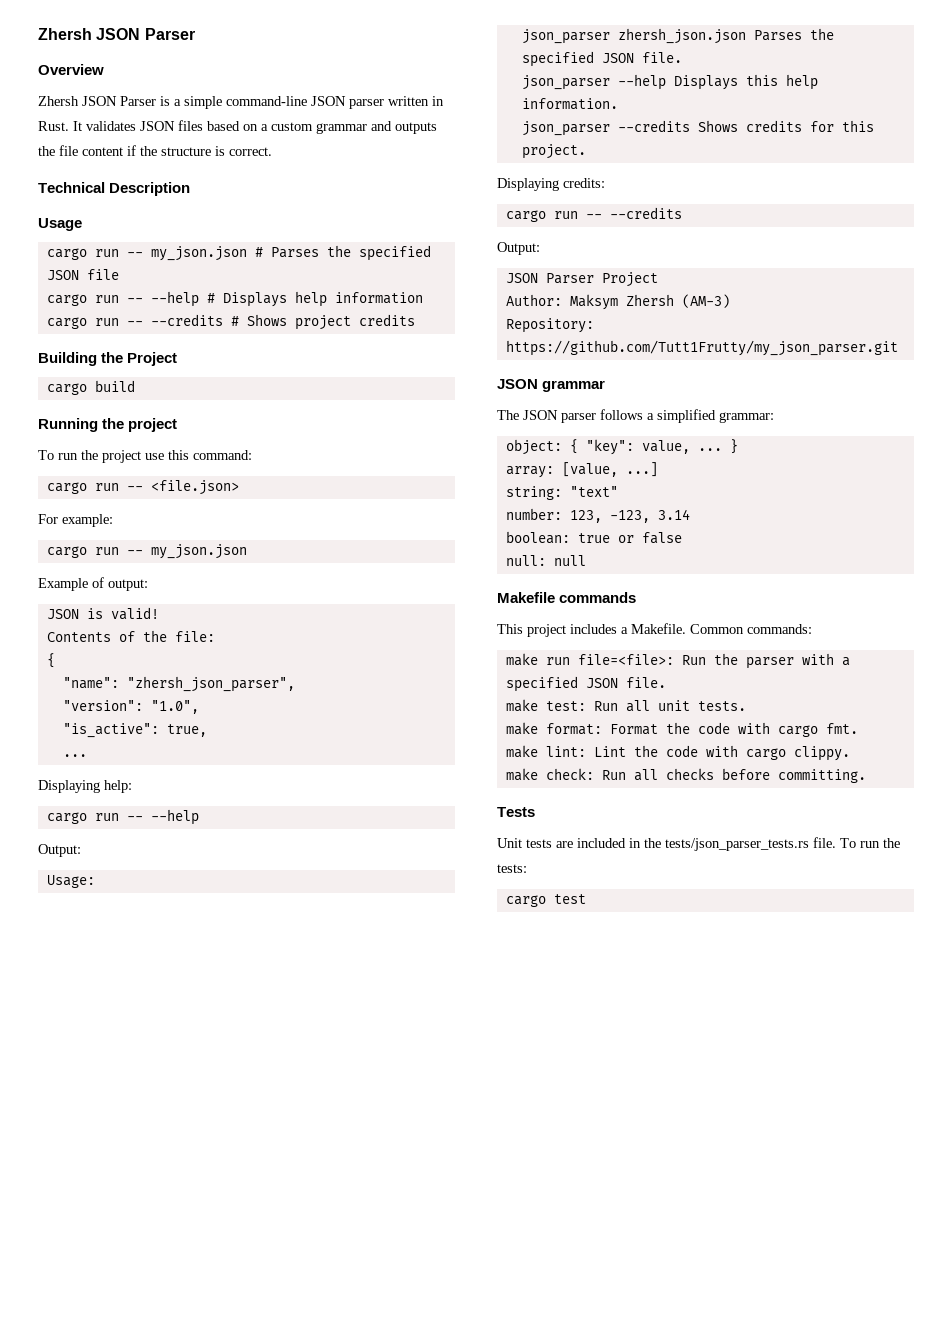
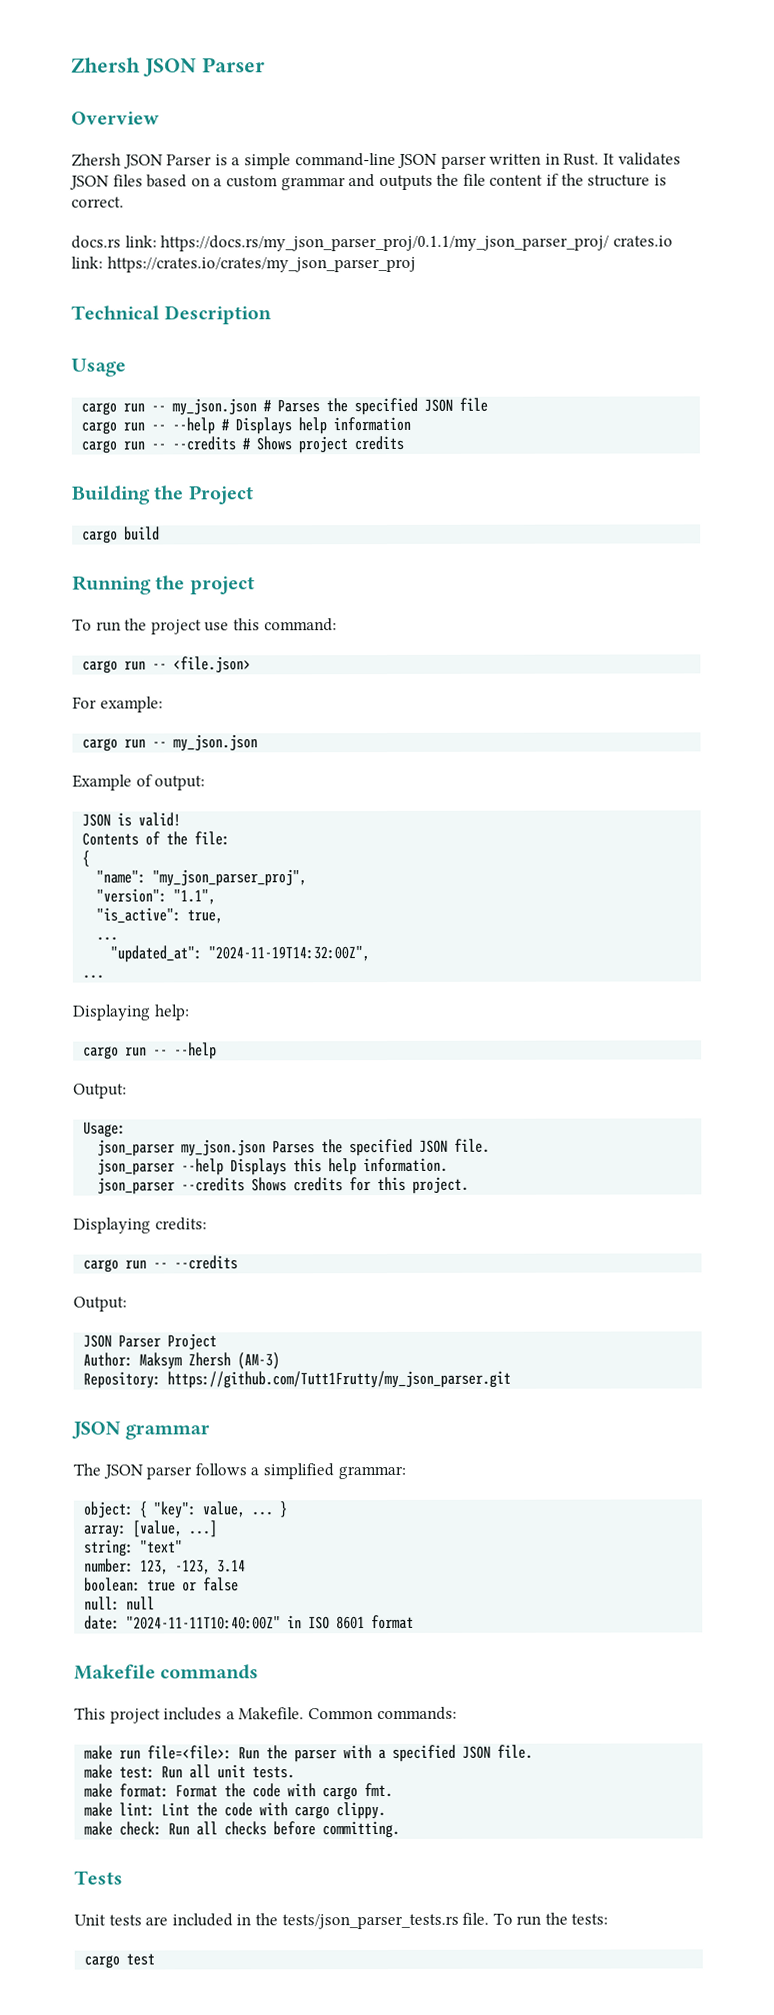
+ docs.rs link: https://docs.rs/my_json_parser_proj/0.1.1/my_json_parser_proj/ crates.io link: https://crates.io/crates/my_json_parser_proj
- "name": "zhersh_json_parser",
+ "name": "my_json_parser_proj",
- "version": "1.0",
+ "version": "1.1",
+ "updated_at": "2024-11-19T14:32:00Z",
+ ...
- json_parser zhersh_json.json Parses the specified JSON file.
+ json_parser my_json.json Parses the specified JSON file.
+ date: "2024-11-11T10:40:00Z" in ISO 8601 format

